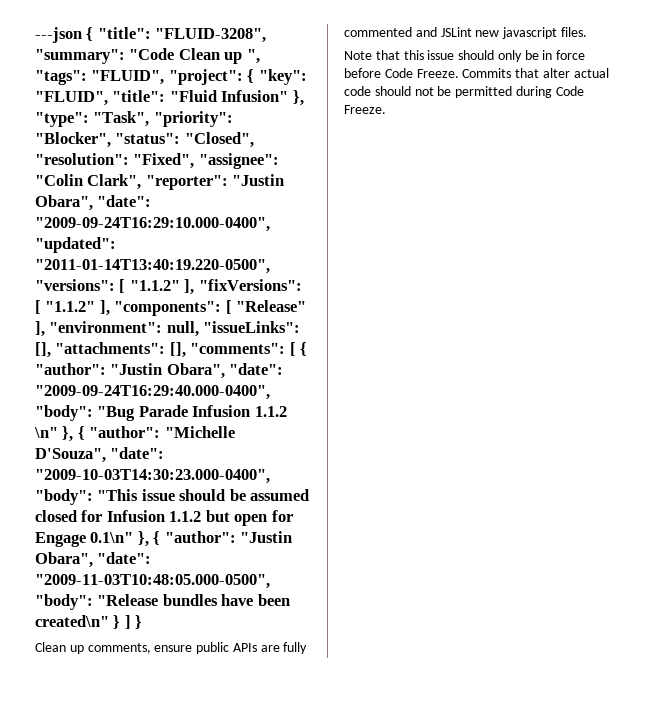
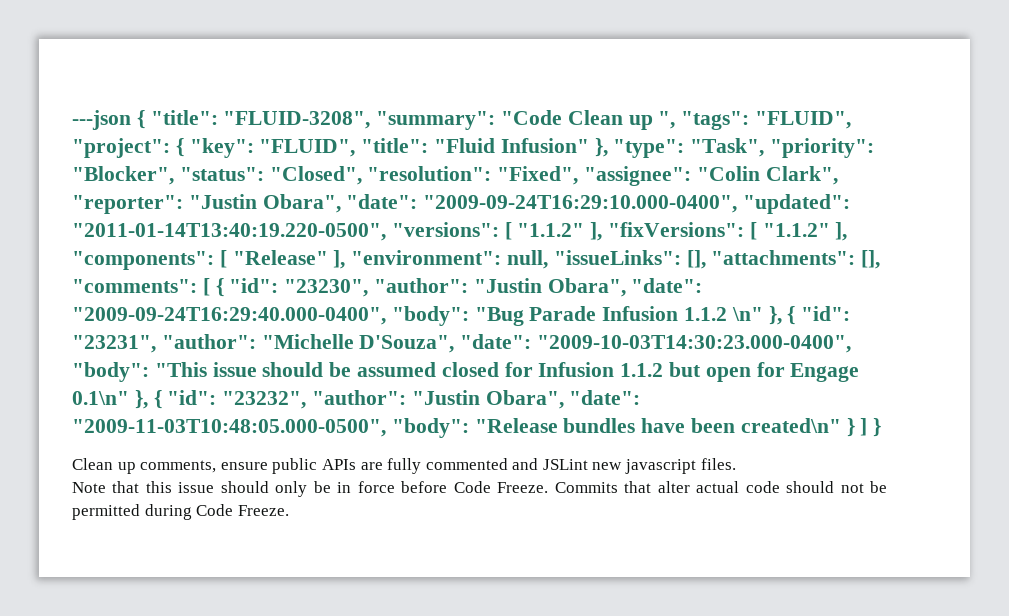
- [ { "author":
+ [ { "id": "23230", "author":
- "Bug Parade Infusion 1.1.2 \n" }, { "author":
+ "Bug Parade Infusion 1.1.2 \n" }, { "id": "23231", "author":
- "This issue should be assumed closed for Infusion 1.1.2 but open for Engage 0.1\n" }, { "author":
+ "This issue should be assumed closed for Infusion 1.1.2 but open for Engage 0.1\n" }, { "id": "23232", "author":

